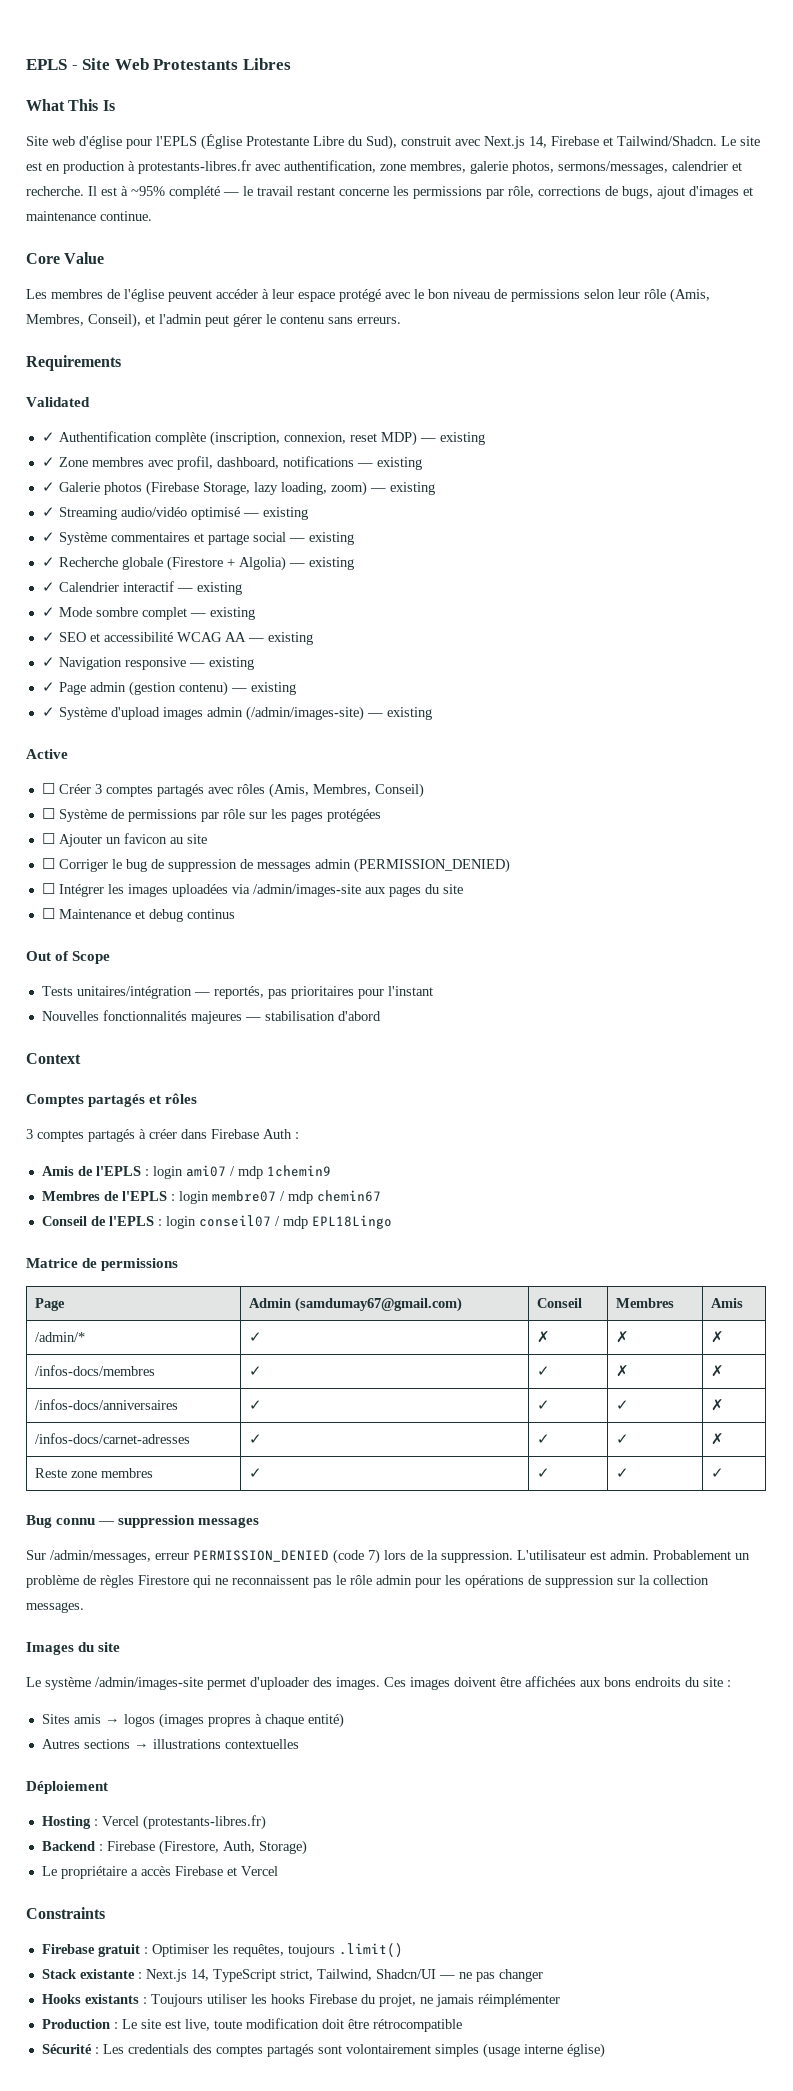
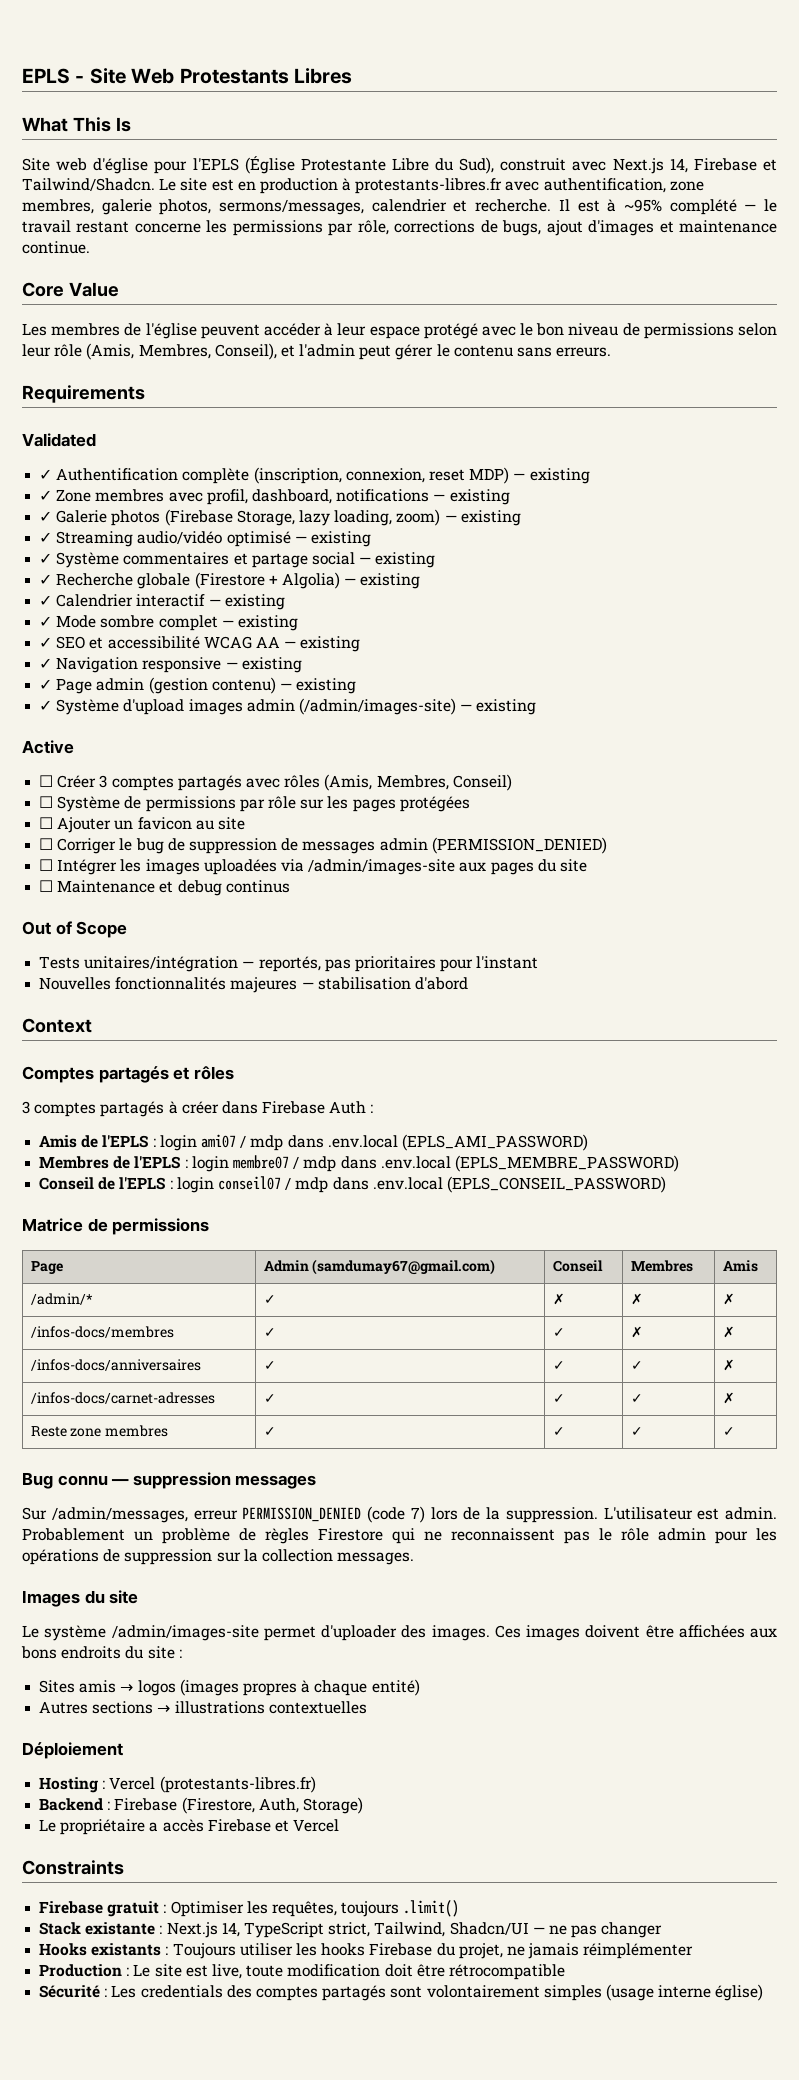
- Amis de l'EPLS : login ami07 / mdp 1chemin9
+ Amis de l'EPLS : login ami07 / mdp dans .env.local (EPLS_AMI_PASSWORD)
- Membres de l'EPLS : login membre07 / mdp chemin67
+ Membres de l'EPLS : login membre07 / mdp dans .env.local (EPLS_MEMBRE_PASSWORD)
- Conseil de l'EPLS : login conseil07 / mdp EPL18Lingo
+ Conseil de l'EPLS : login conseil07 / mdp dans .env.local (EPLS_CONSEIL_PASSWORD)

